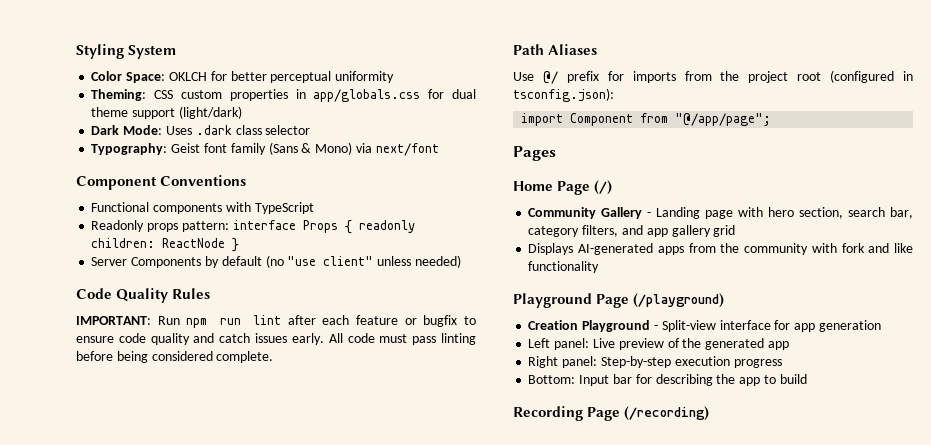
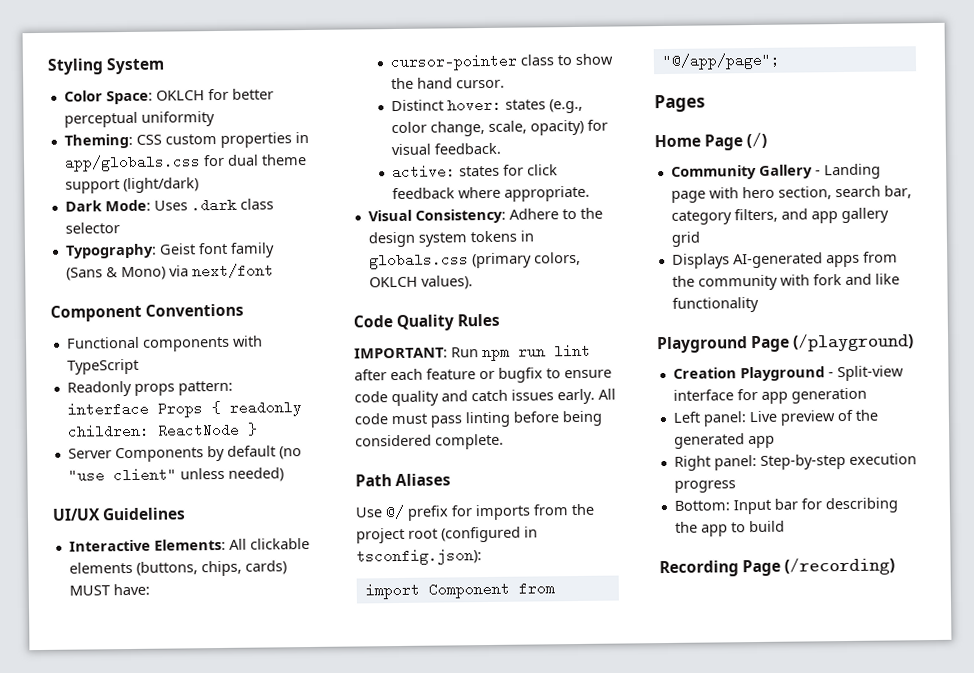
+ UI/UX Guidelines
+ Interactive Elements: All clickable elements (buttons, chips, cards) MUST have:
+ cursor-pointer class to show the hand cursor.
+ Distinct hover: states (e.g., color change, scale, opacity) for visual feedback.
+ active: states for click feedback where appropriate.
+ Visual Consistency: Adhere to the design system tokens in globals.css (primary colors, OKLCH values).

